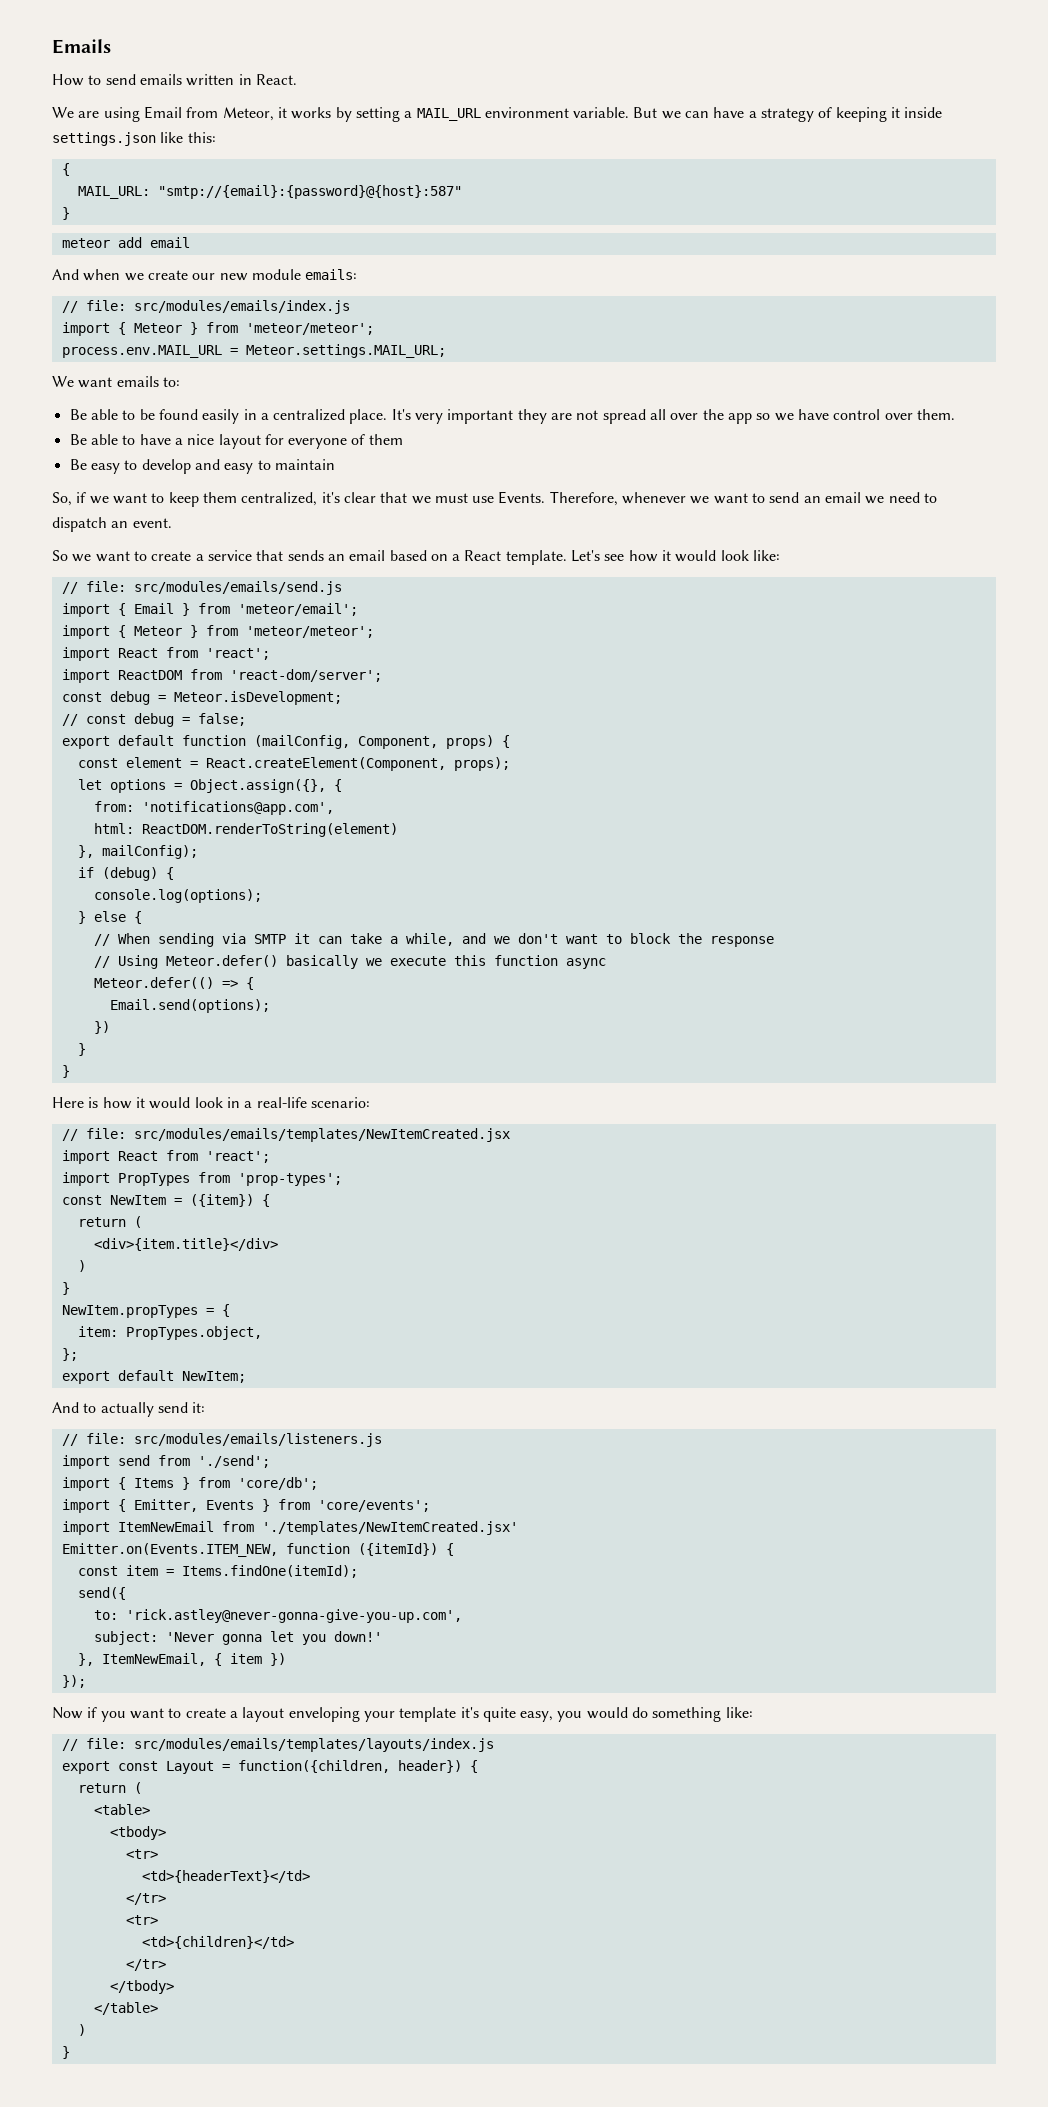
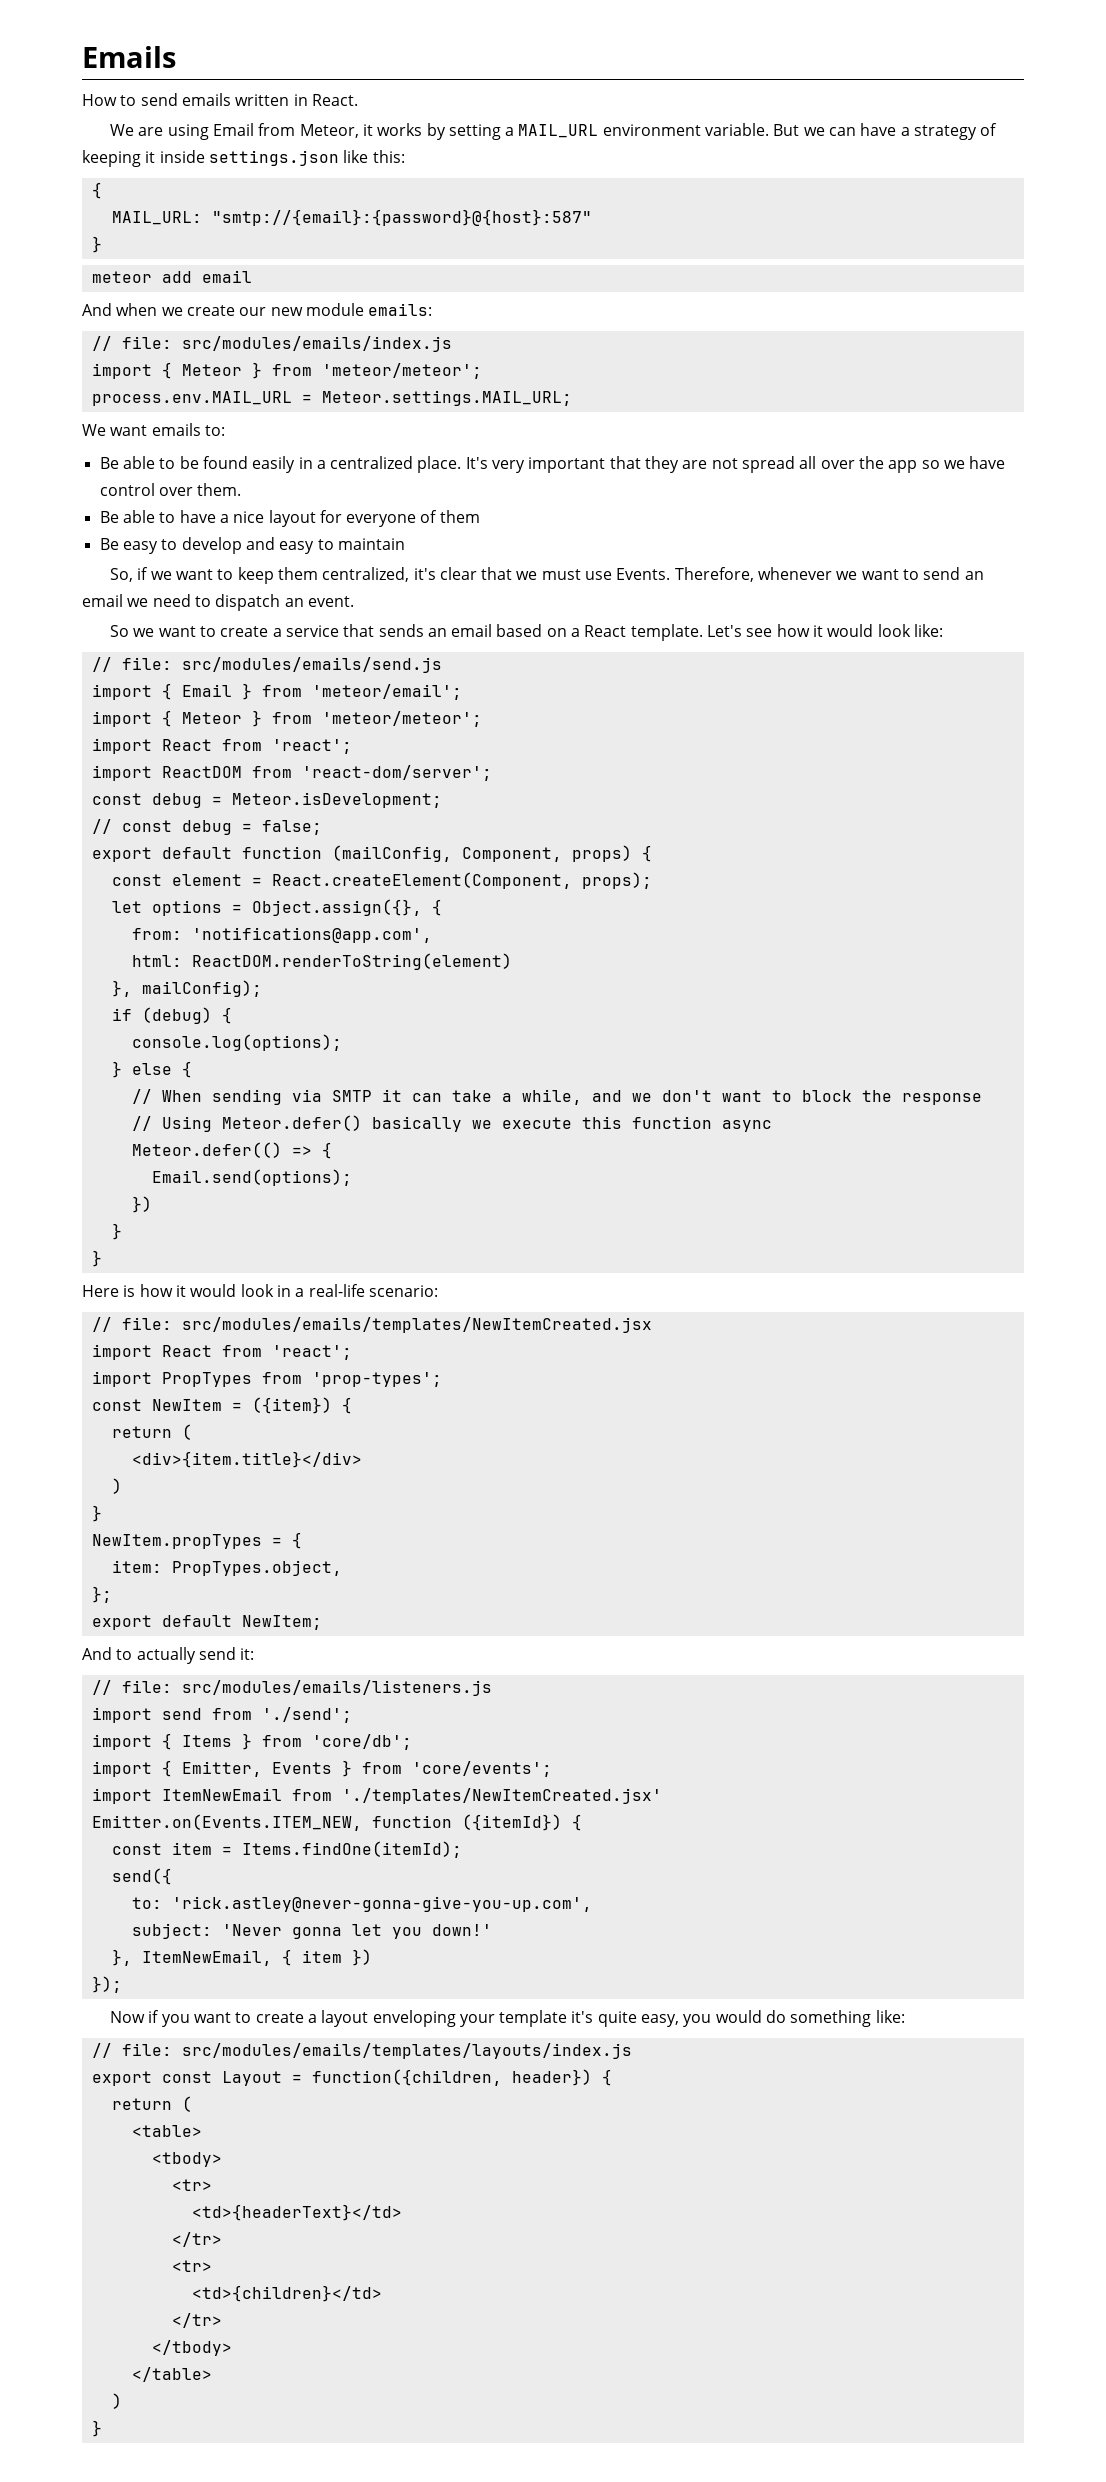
- It's very important they are not spread all over the app so we have control over them.
+ It's very important that they are not spread all over the app so we have control over them.

